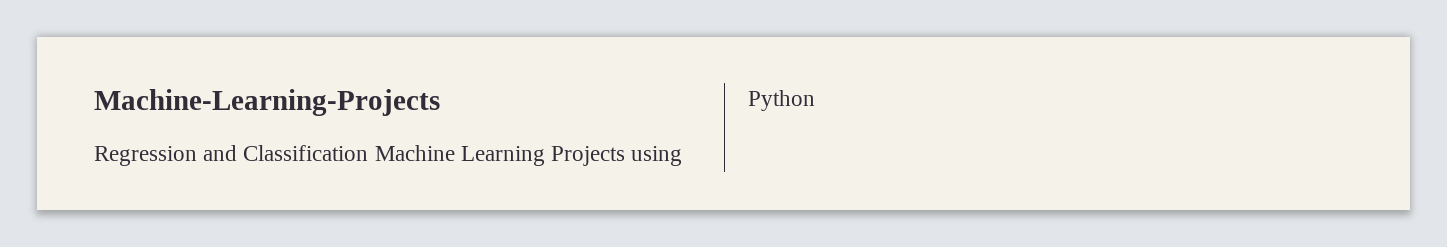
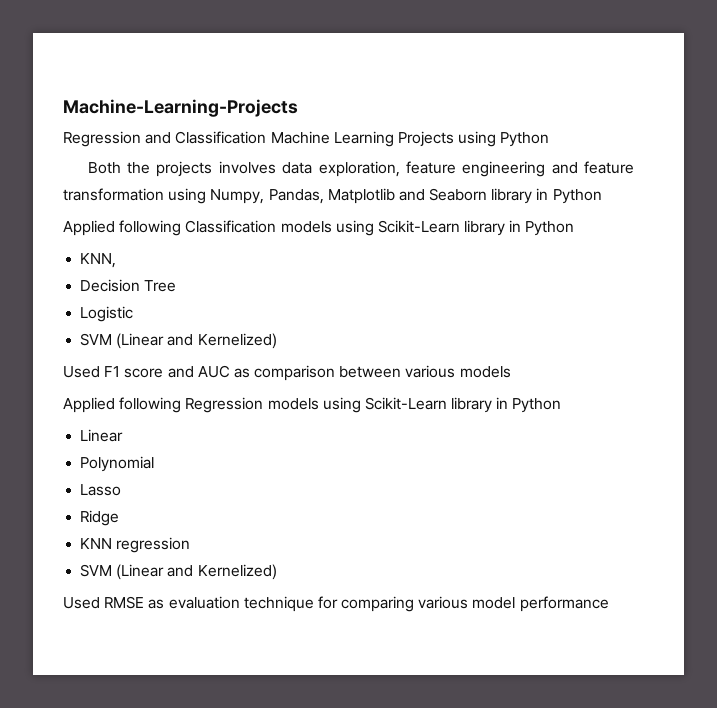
+ Both the projects involves data exploration, feature engineering and feature transformation using Numpy, Pandas, Matplotlib and Seaborn library in Python
+ Applied following Classification models using Scikit-Learn library in Python
+ KNN,
+ Decision Tree
+ Logistic
+ SVM (Linear and Kernelized)
+ Used F1 score and AUC as comparison between various models
+ Applied following Regression models using Scikit-Learn library in Python
+ Linear
+ Polynomial
+ Lasso
+ Ridge
+ KNN regression
+ SVM (Linear and Kernelized)
+ Used RMSE as evaluation technique for comparing various model performance

